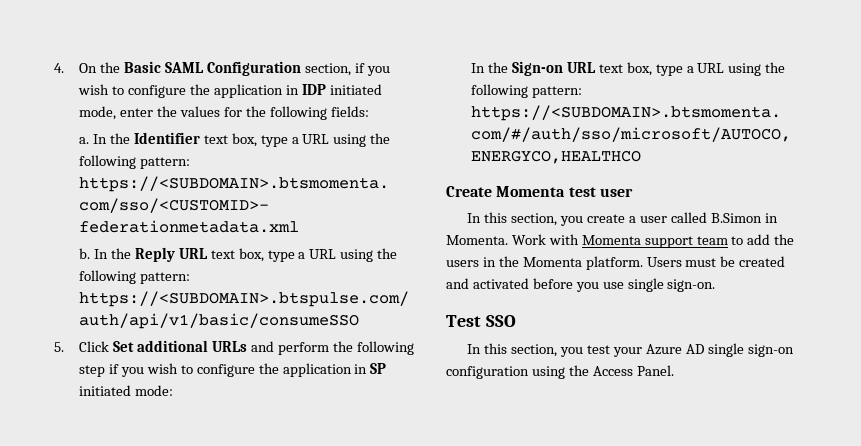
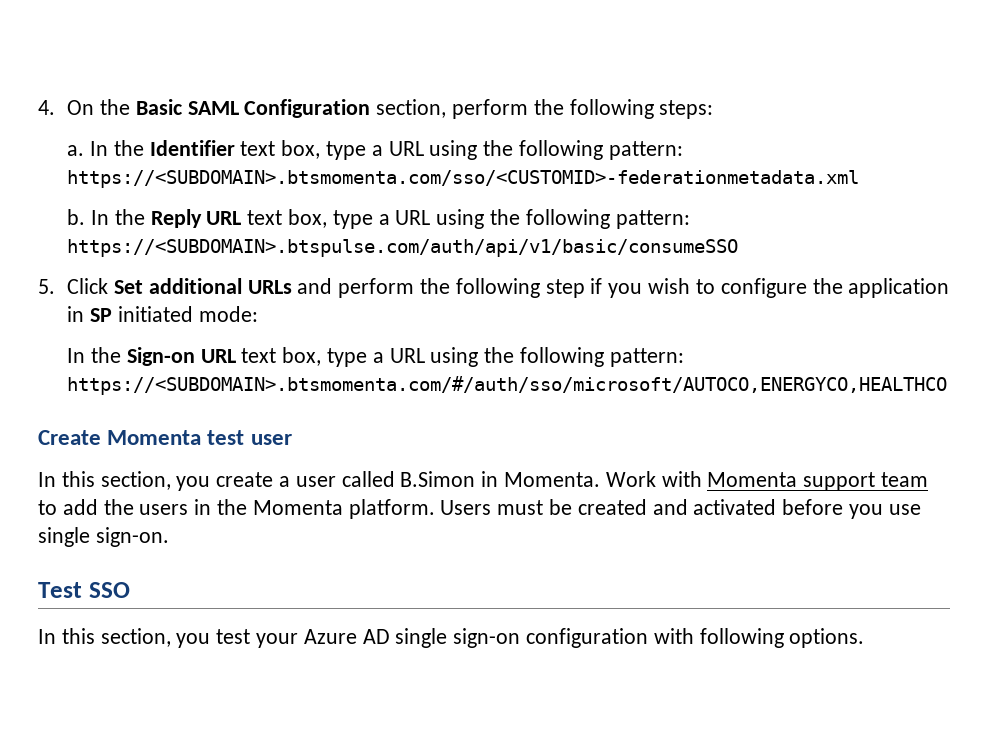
- 4. On the Basic SAML Configuration section, if you wish to configure the application in IDP initiated mode, enter the values for the following fields:
+ 4. On the Basic SAML Configuration section, perform the following steps:
- In this section, you test your Azure AD single sign-on configuration using the Access Panel.
+ In this section, you test your Azure AD single sign-on configuration with following options.

